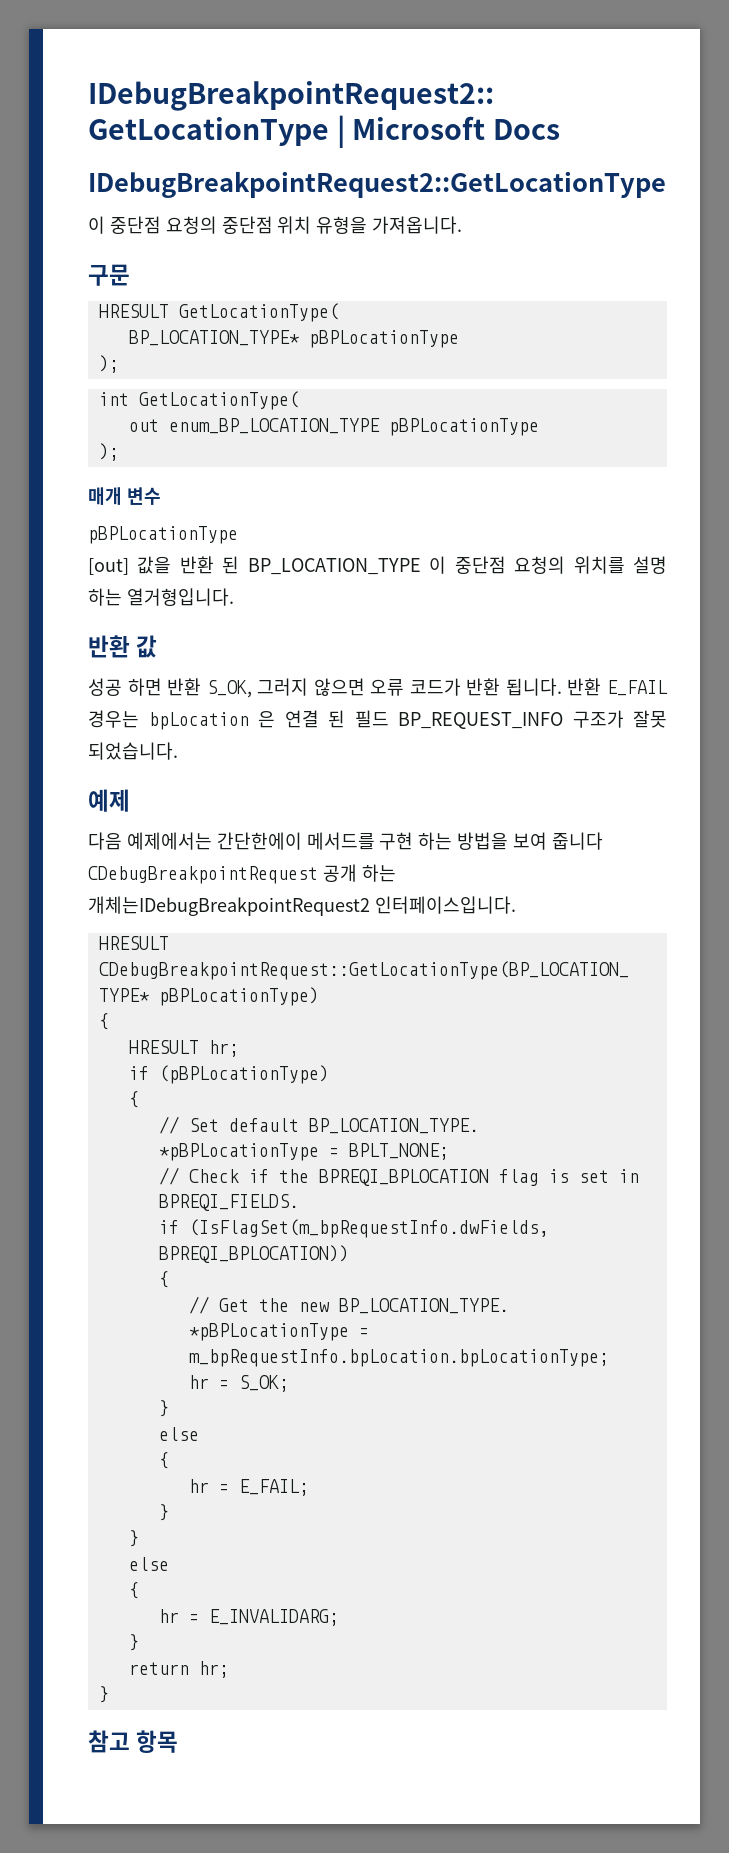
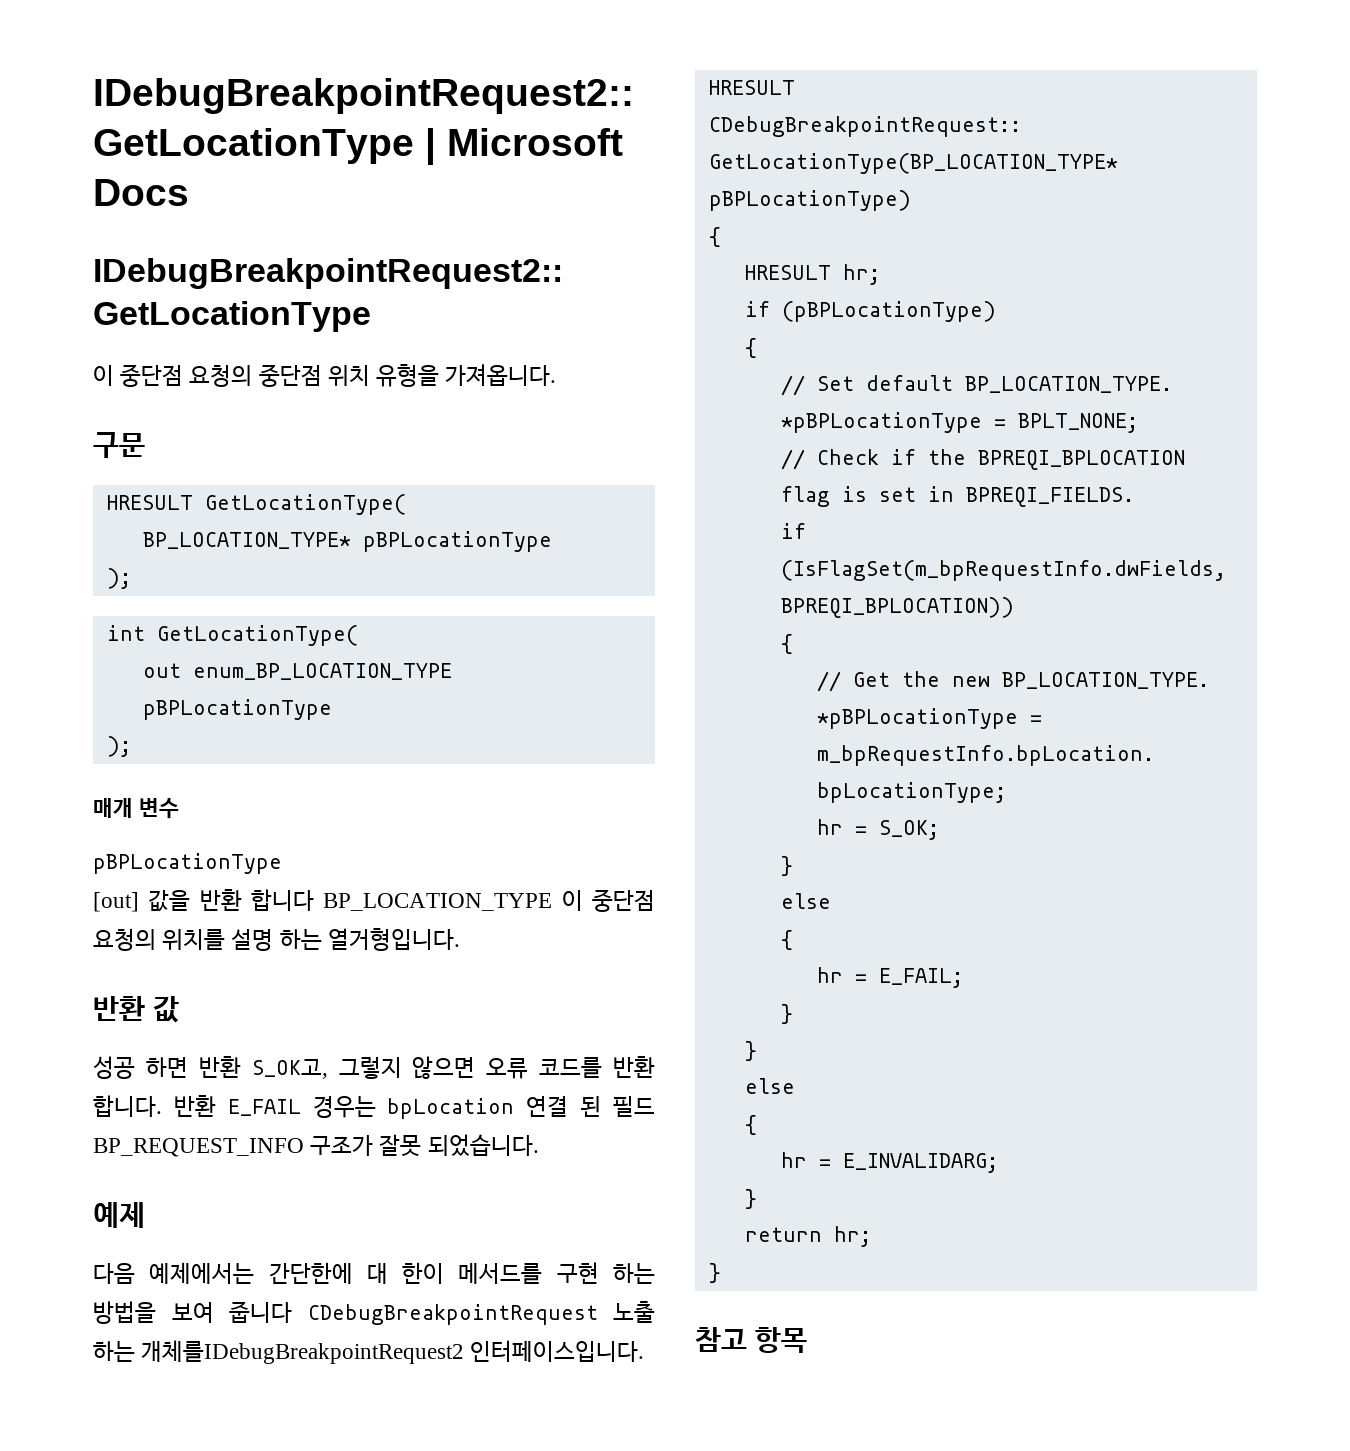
- [out] 값을 반환 된 BP_LOCATION_TYPE 이 중단점 요청의 위치를 설명 하는 열거형입니다.
+ [out] 값을 반환 합니다 BP_LOCATION_TYPE 이 중단점 요청의 위치를 설명 하는 열거형입니다.
- 성공 하면 반환 S_OK, 그러지 않으면 오류 코드가 반환 됩니다.
+ 성공 하면 반환 S_OK고, 그렇지 않으면 오류 코드를 반환 합니다.
- 반환 E_FAIL 경우는 bpLocation 은 연결 된 필드 BP_REQUEST_INFO 구조가 잘못 되었습니다.
+ 반환 E_FAIL 경우는 bpLocation 연결 된 필드 BP_REQUEST_INFO 구조가 잘못 되었습니다.
- 다음 예제에서는 간단한에이 메서드를 구현 하는 방법을 보여 줍니다 CDebugBreakpointRequest 공개 하는 개체는IDebugBreakpointRequest2 인터페이스입니다.
+ 다음 예제에서는 간단한에 대 한이 메서드를 구현 하는 방법을 보여 줍니다 CDebugBreakpointRequest 노출 하는 개체를IDebugBreakpointRequest2 인터페이스입니다.

